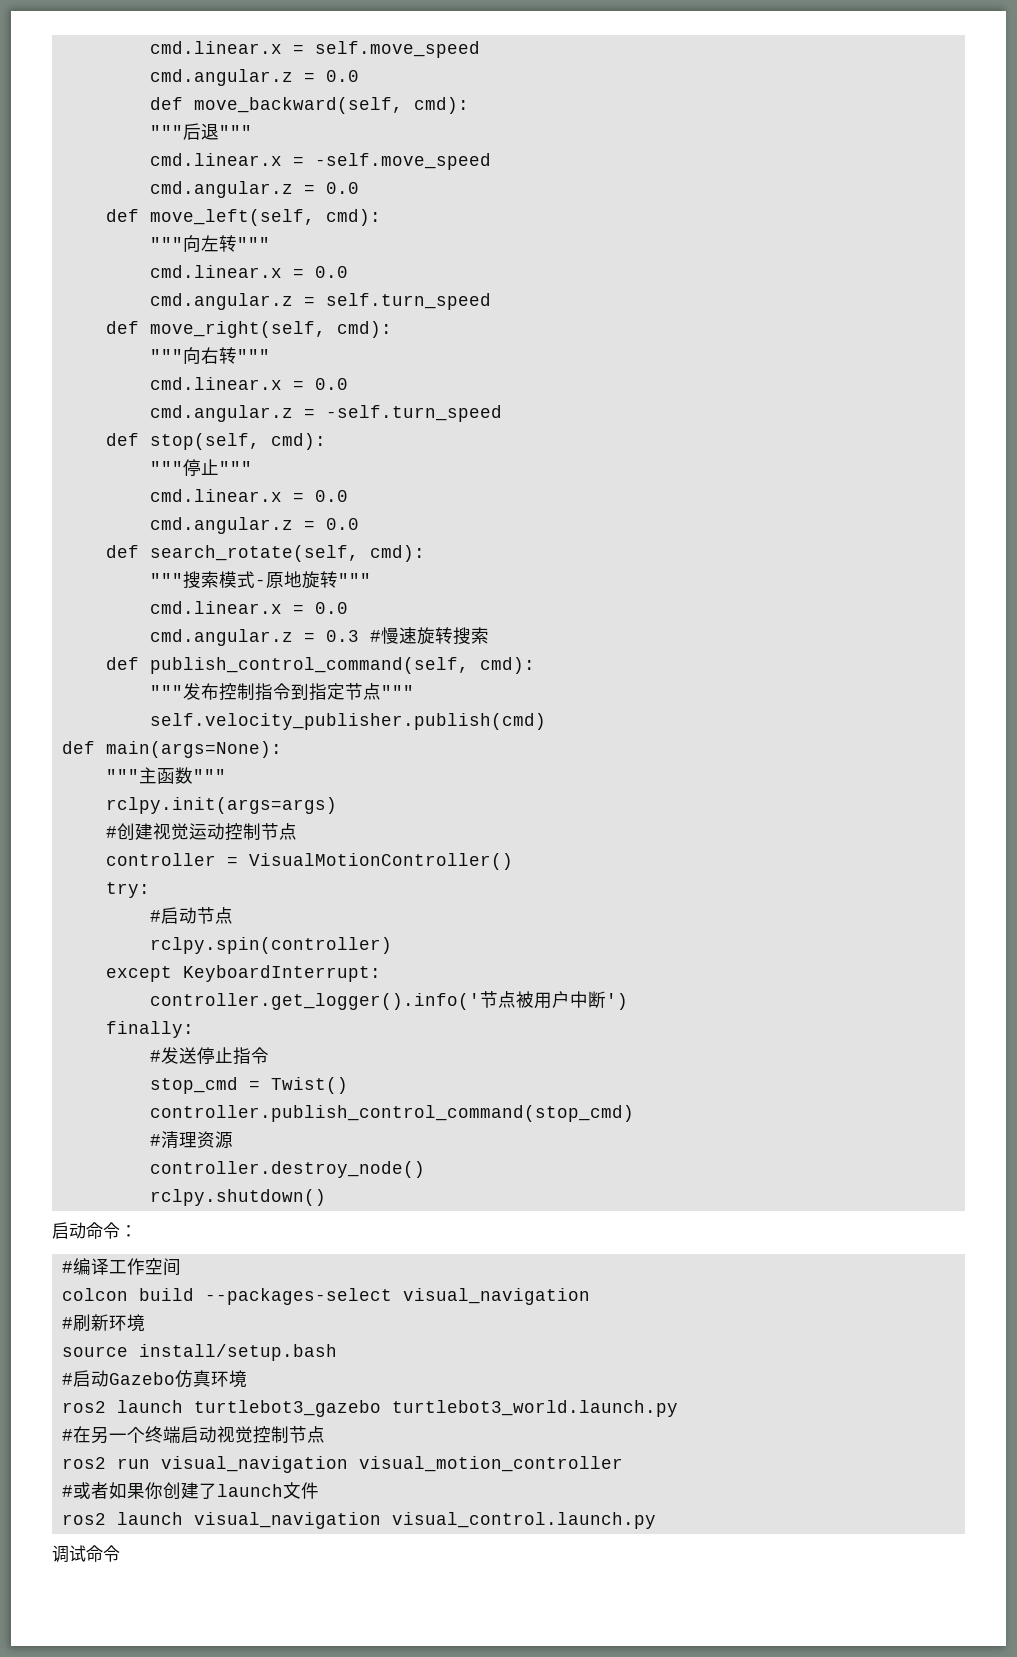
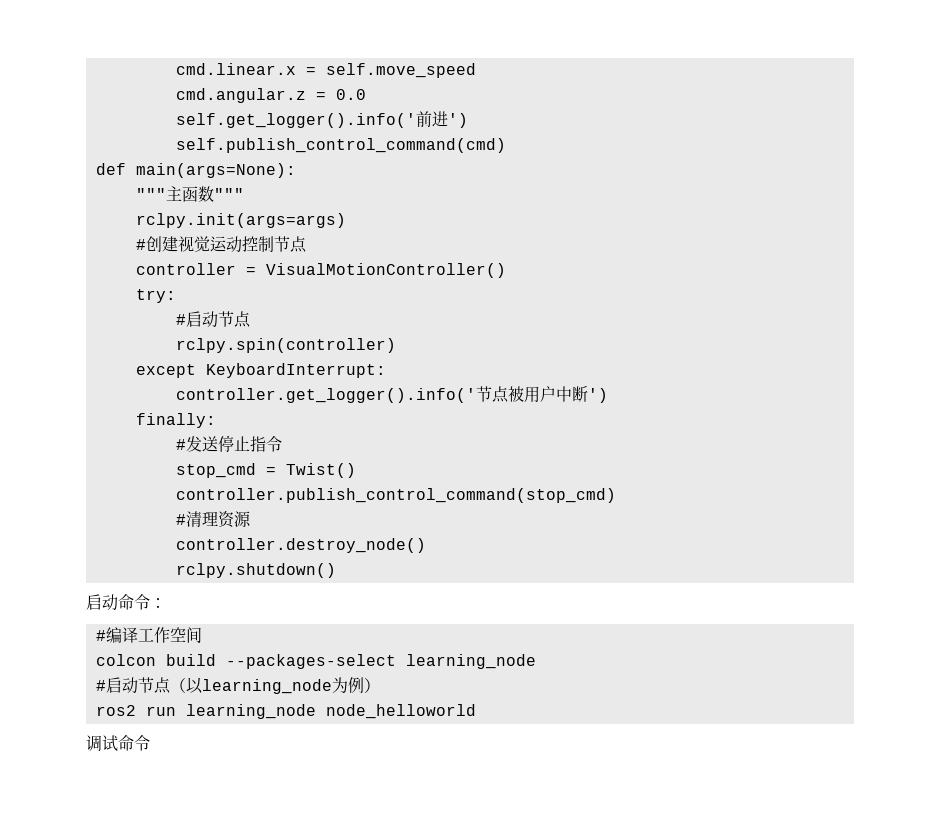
- def move_backward(self, cmd):
- """后退"""
- cmd.linear.x = -self.move_speed
- cmd.angular.z = 0.0
- def move_left(self, cmd):
- """向左转"""
- cmd.linear.x = 0.0
- cmd.angular.z = self.turn_speed
- def move_right(self, cmd):
- """向右转"""
- cmd.linear.x = 0.0
- cmd.angular.z = -self.turn_speed
- def stop(self, cmd):
- """停止"""
- cmd.linear.x = 0.0
- cmd.angular.z = 0.0
- def search_rotate(self, cmd):
- """搜索模式-原地旋转"""
- cmd.linear.x = 0.0
- cmd.angular.z = 0.3 #慢速旋转搜索
- def publish_control_command(self, cmd):
- """发布控制指令到指定节点"""
- self.velocity_publisher.publish(cmd)
+ self.get_logger().info('前进')
+ self.publish_control_command(cmd)
- colcon build --packages-select visual_navigation
- #刷新环境
- source install/setup.bash
- #启动Gazebo仿真环境
- ros2 launch turtlebot3_gazebo turtlebot3_world.launch.py
- #在另一个终端启动视觉控制节点
- ros2 run visual_navigation visual_motion_controller
- #或者如果你创建了launch文件
- ros2 launch visual_navigation visual_control.launch.py
+ colcon build --packages-select learning_node
+ #启动节点（以learning_node为例）
+ ros2 run learning_node node_helloworld

